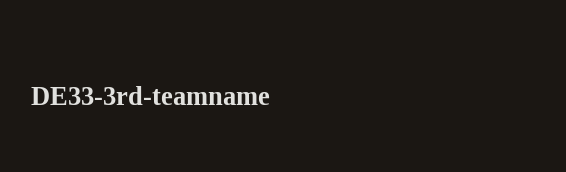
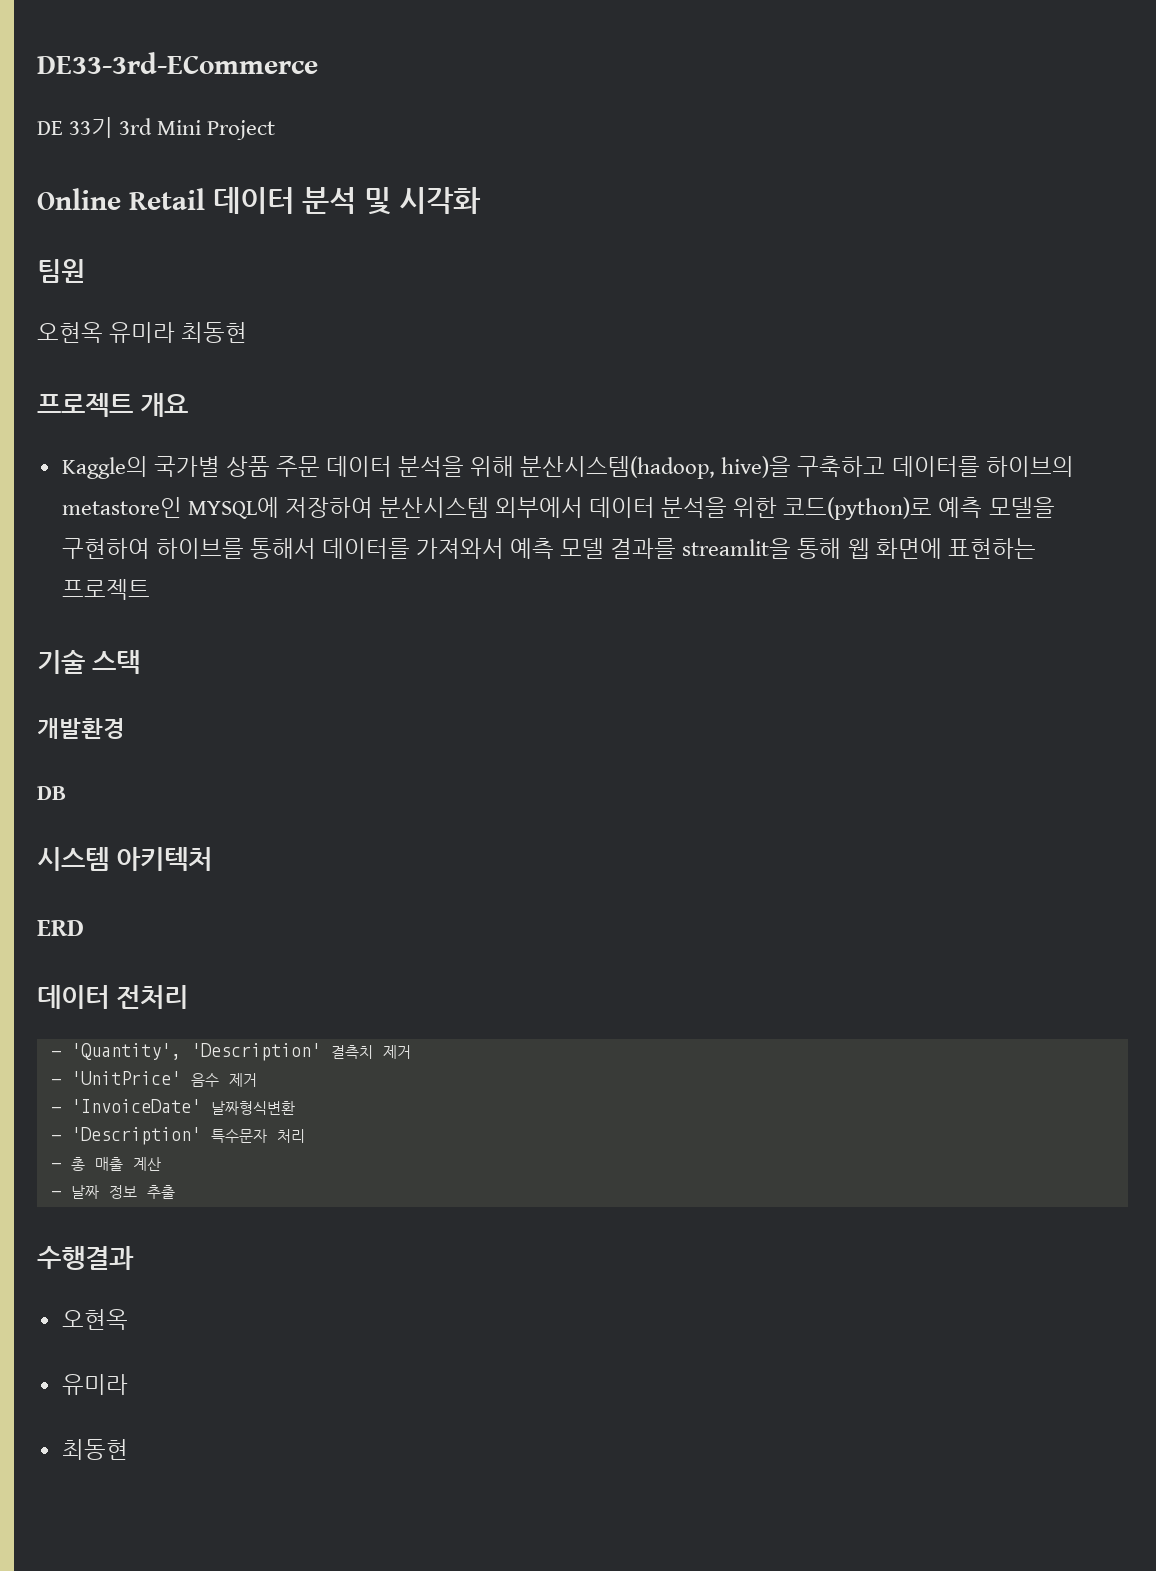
- DE33-3rd-teamname
+ DE33-3rd-ECommerce
+ DE 33기 3rd Mini Project
+ Online Retail 데이터 분석 및 시각화
+ 팀원
+ 오현옥 유미라 최동현
+ 프로젝트 개요
+ Kaggle의 국가별 상품 주문 데이터 분석을 위해 분산시스템(hadoop, hive)을 구축하고 데이터를 하이브의 metastore인 MYSQL에 저장하여 분산시스템 외부에서 데이터 분석을 위한 코드(python)로 예측 모델을 구현하여 하이브를 통해서 데이터를 가져와서 예측 모델 결과를 streamlit을 통해 웹 화면에 표현하는 프로젝트
+ 기술 스택
+ 개발환경
+ DB
+ 시스템 아키텍처
+ ERD
+ 데이터 전처리
+ - 'Quantity', 'Description' 결측치 제거
+ - 'UnitPrice' 음수 제거
+ - 'InvoiceDate' 날짜형식변환
+ - 'Description' 특수문자 처리
+ - 총 매출 계산
+ - 날짜 정보 추출
+ 수행결과
+ 오현옥
+ 유미라
+ 최동현

